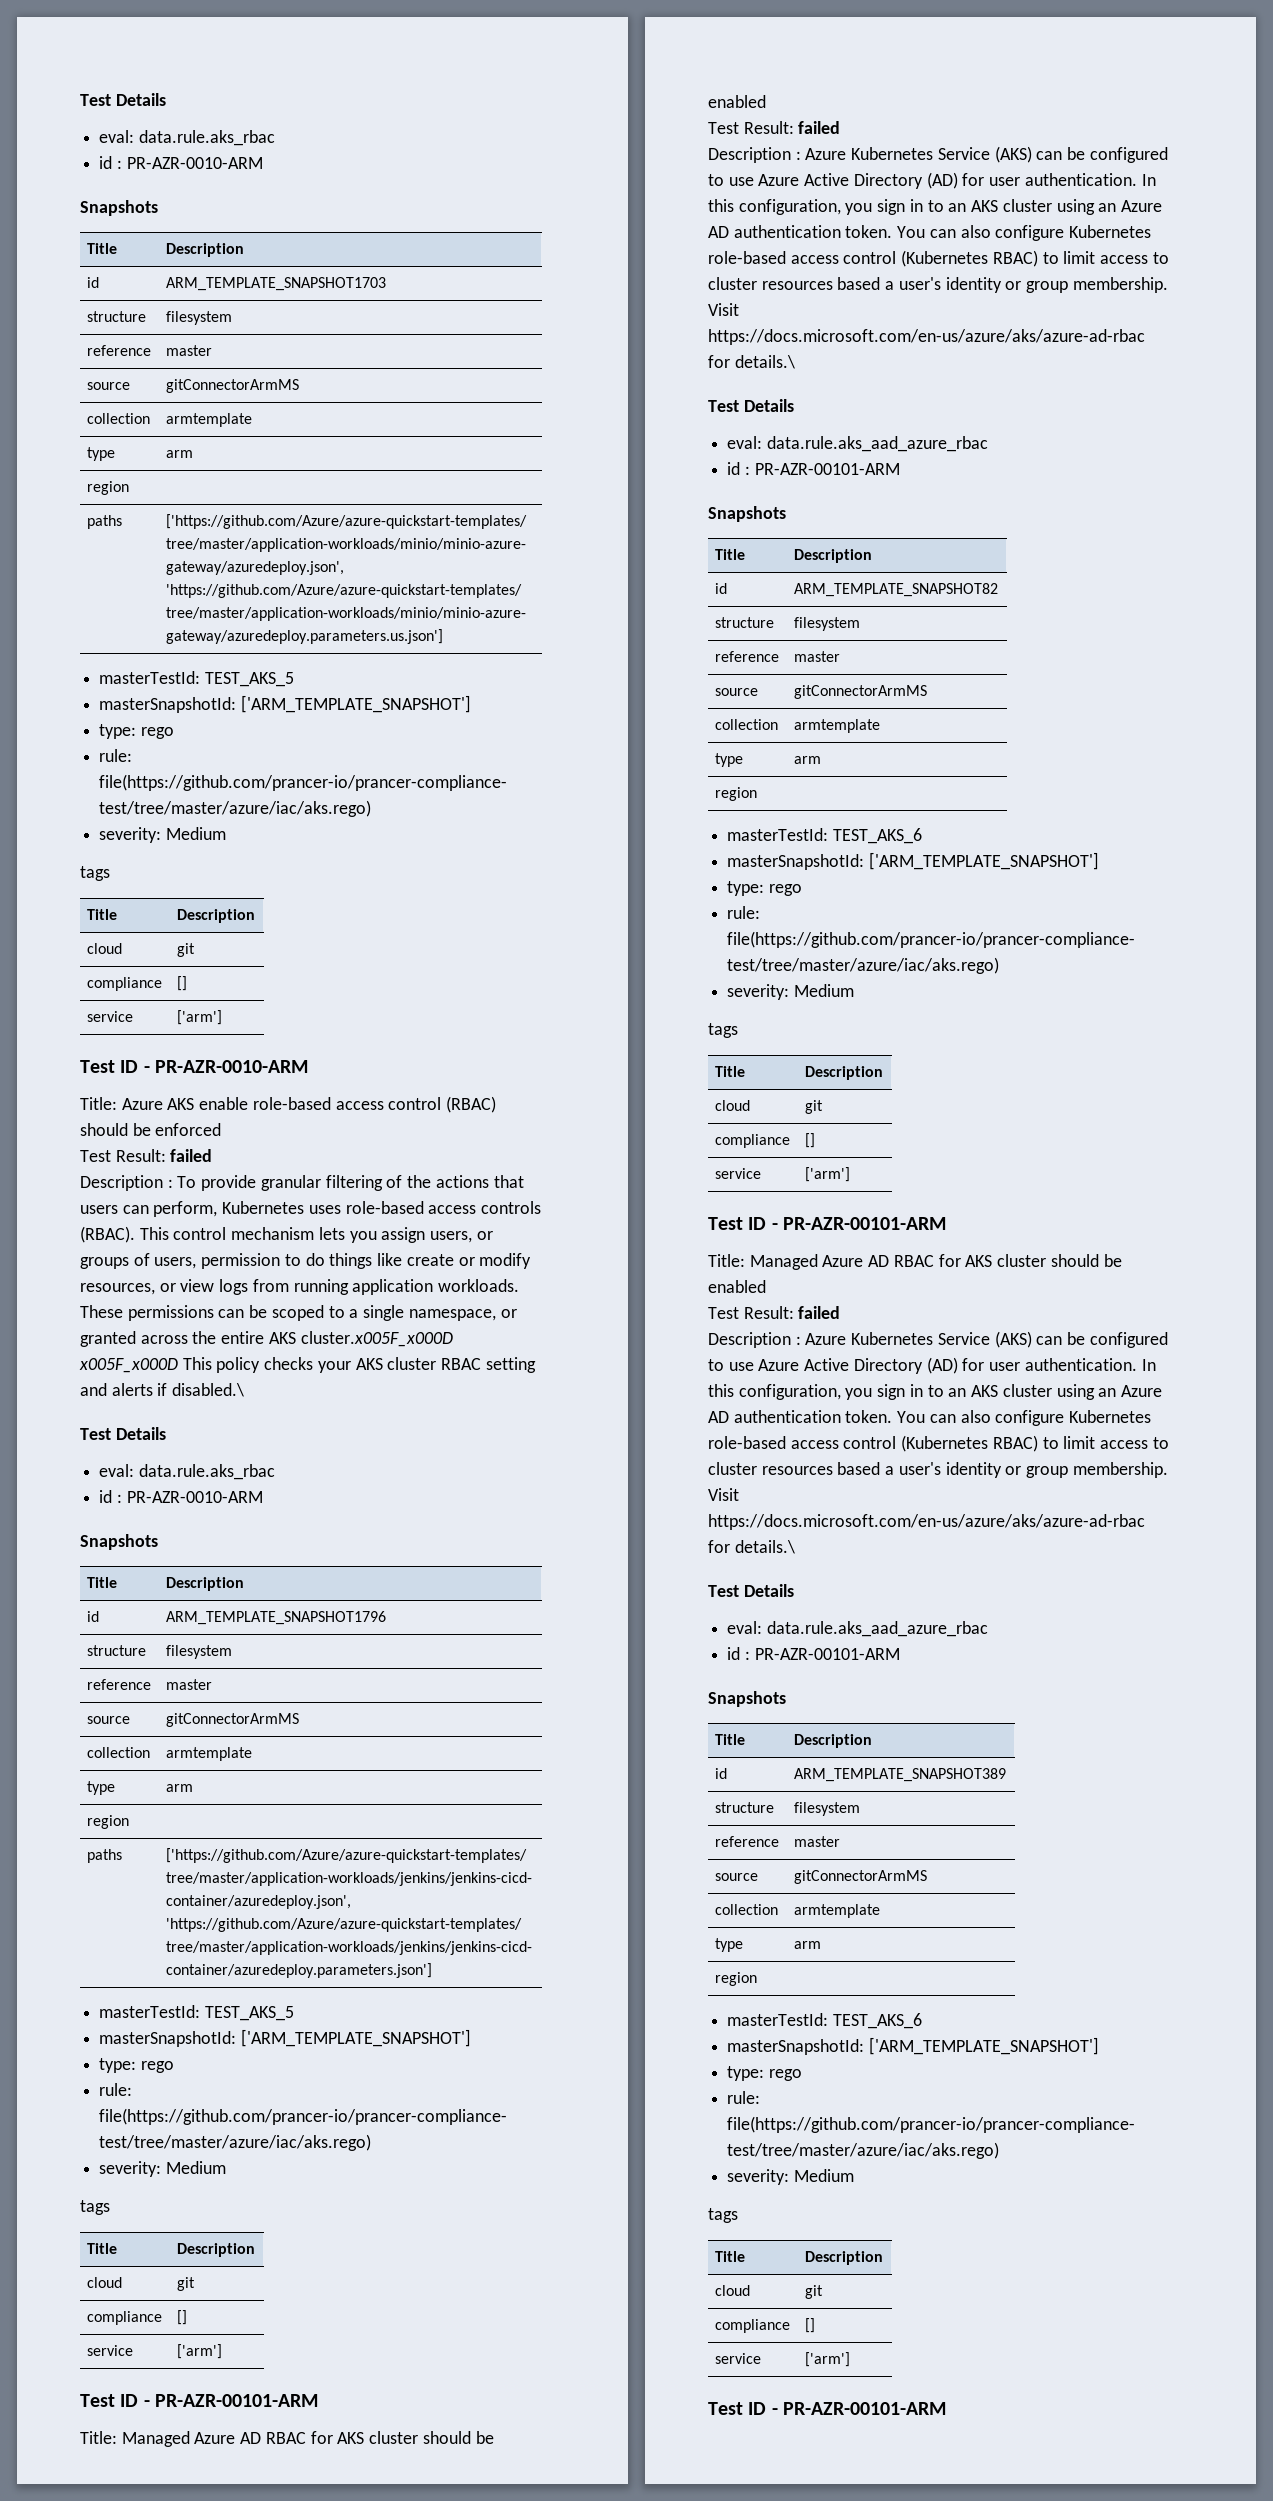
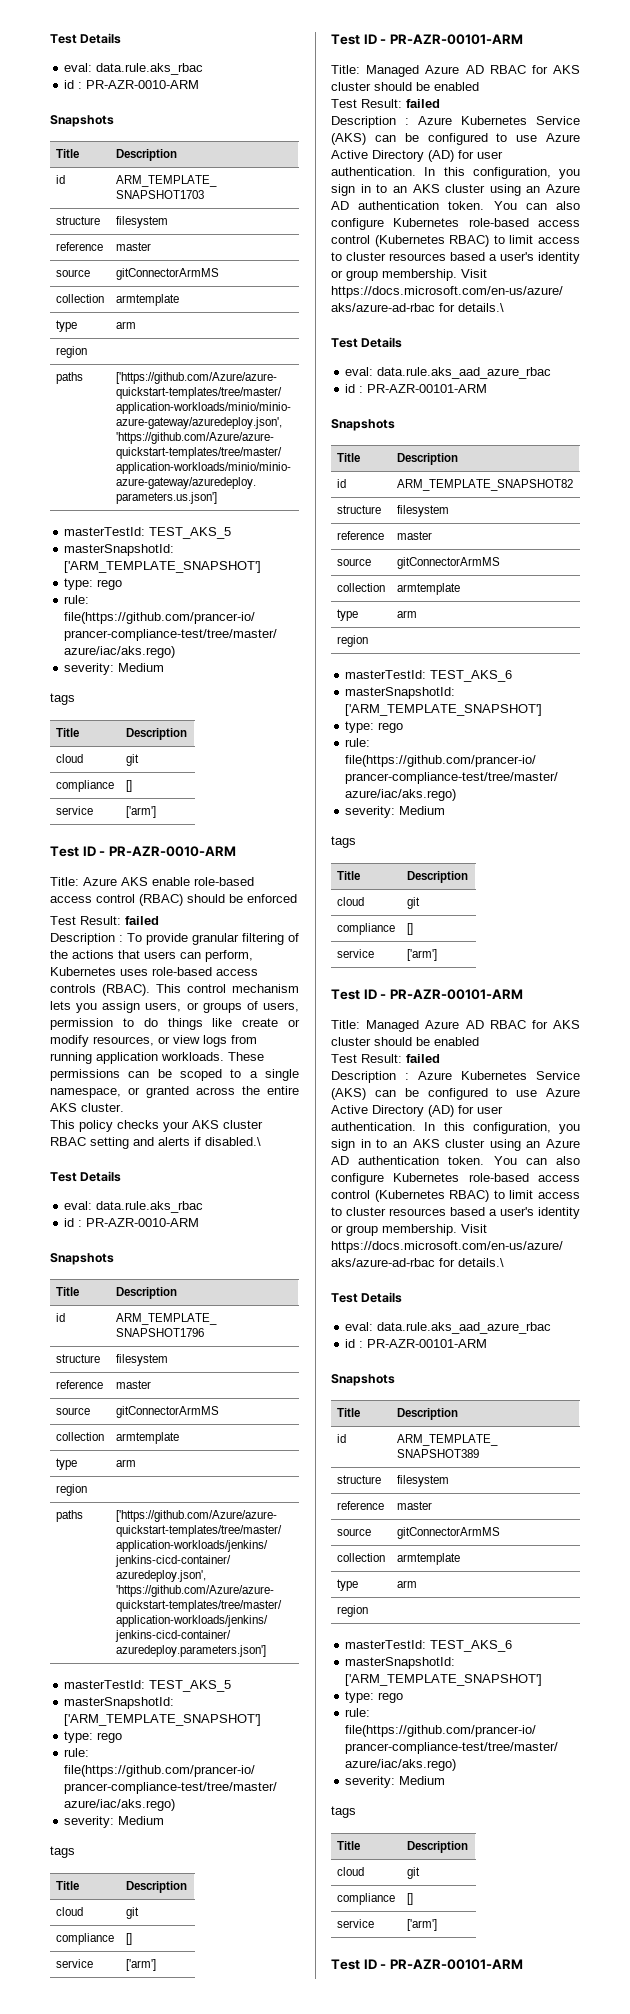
- These permissions can be scoped to a single namespace, or granted across the entire AKS cluster.x005F_x000D x005F_x000D This policy checks your AKS cluster RBAC setting and alerts if disabled.\
+ These permissions can be scoped to a single namespace, or granted across the entire AKS cluster.
+ This policy checks your AKS cluster RBAC setting and alerts if disabled.\

